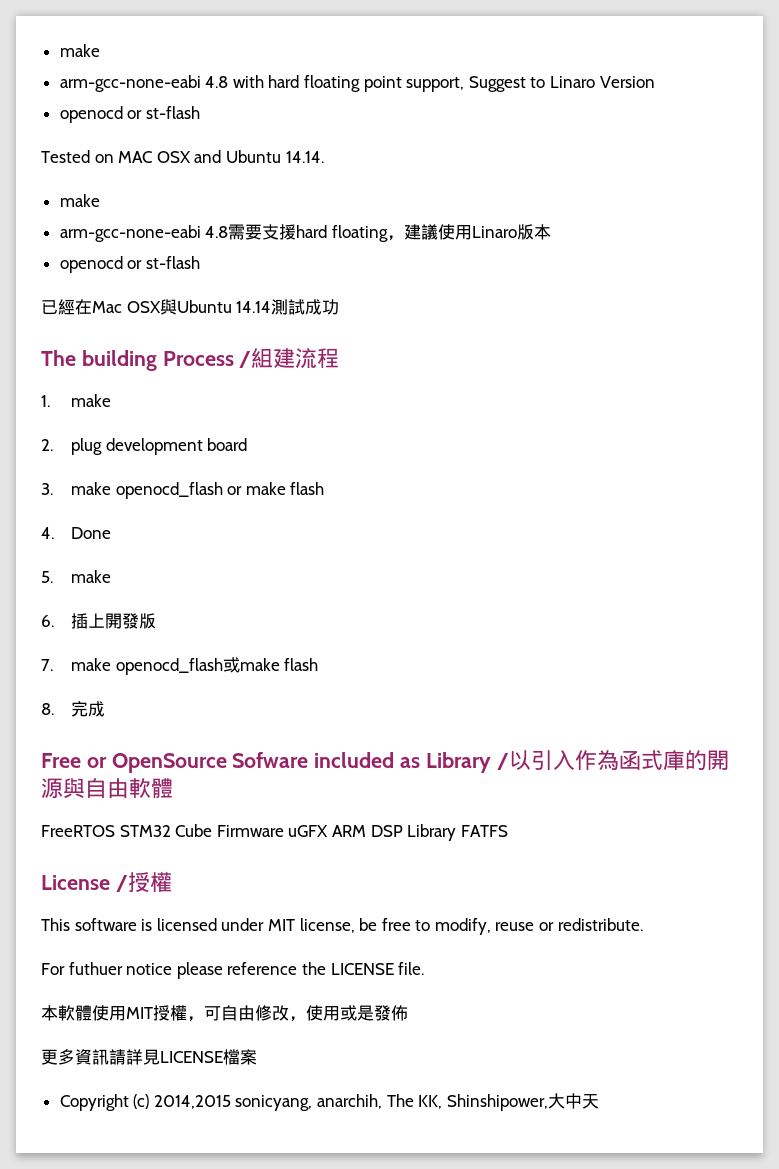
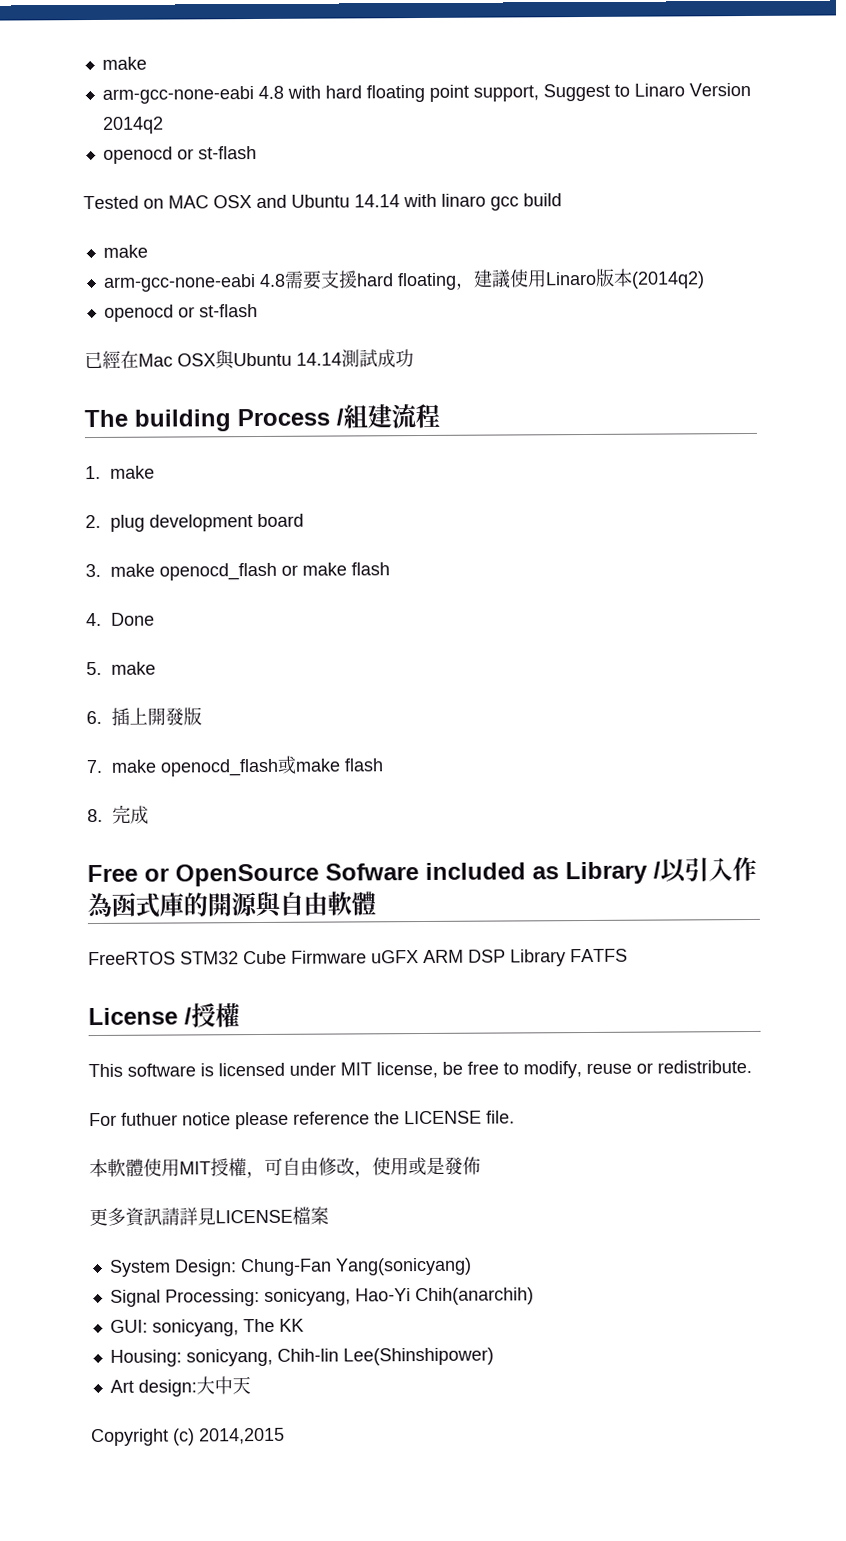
- arm-gcc-none-eabi 4.8 with hard floating point support, Suggest to Linaro Version
+ arm-gcc-none-eabi 4.8 with hard floating point support, Suggest to Linaro Version 2014q2
- Tested on MAC OSX and Ubuntu 14.14.
+ Tested on MAC OSX and Ubuntu 14.14 with linaro gcc build
- arm-gcc-none-eabi 4.8需要支援hard floating，建議使用Linaro版本
+ arm-gcc-none-eabi 4.8需要支援hard floating，建議使用Linaro版本(2014q2)
- Copyright (c) 2014,2015 sonicyang, anarchih, The KK, Shinshipower,大中天
+ System Design: Chung-Fan Yang(sonicyang)
+ Signal Processing: sonicyang, Hao-Yi Chih(anarchih)
+ GUI: sonicyang, The KK
+ Housing: sonicyang, Chih-lin Lee(Shinshipower)
+ Art design:大中天
+ Copyright (c) 2014,2015

